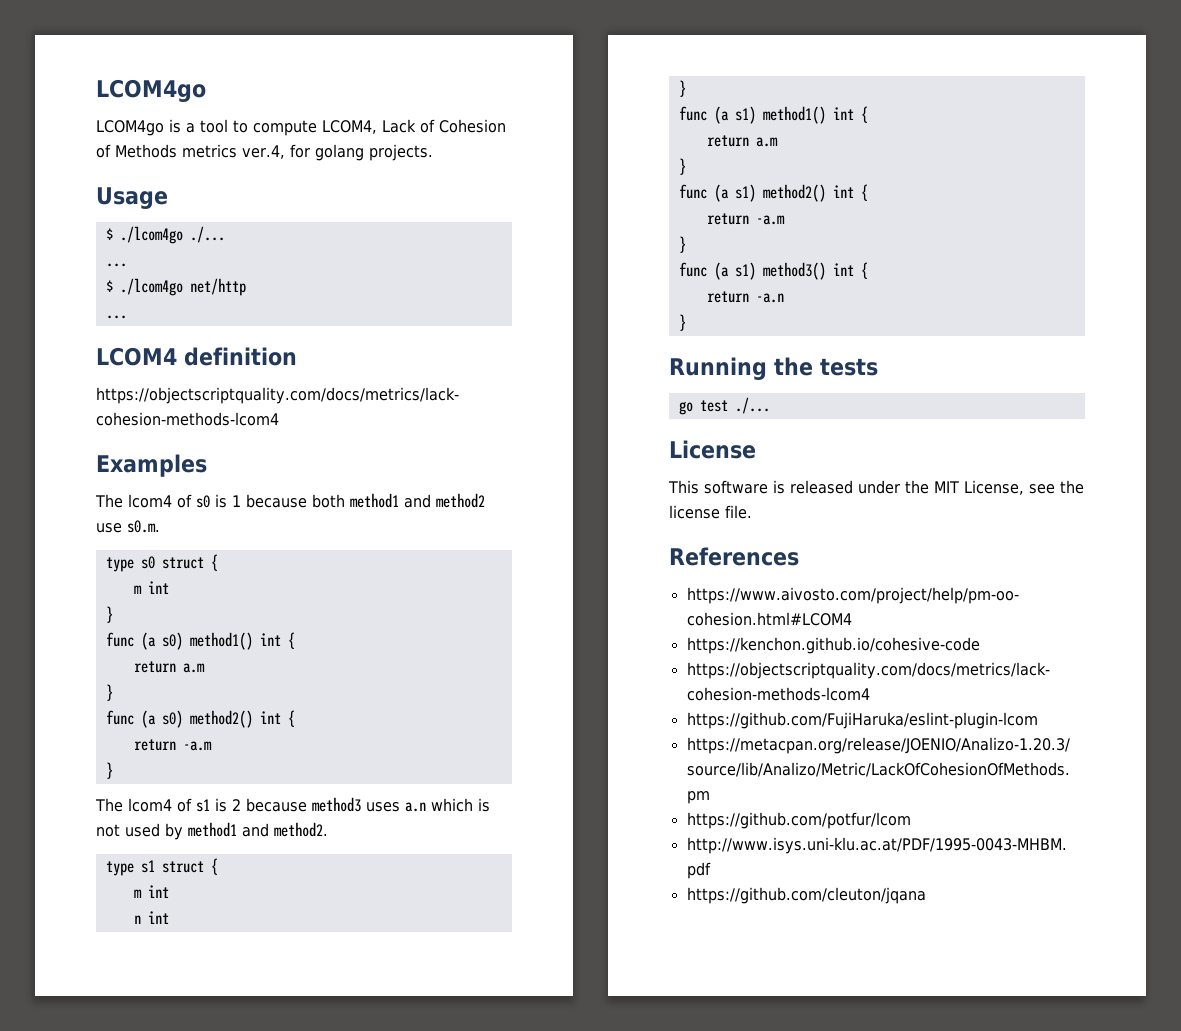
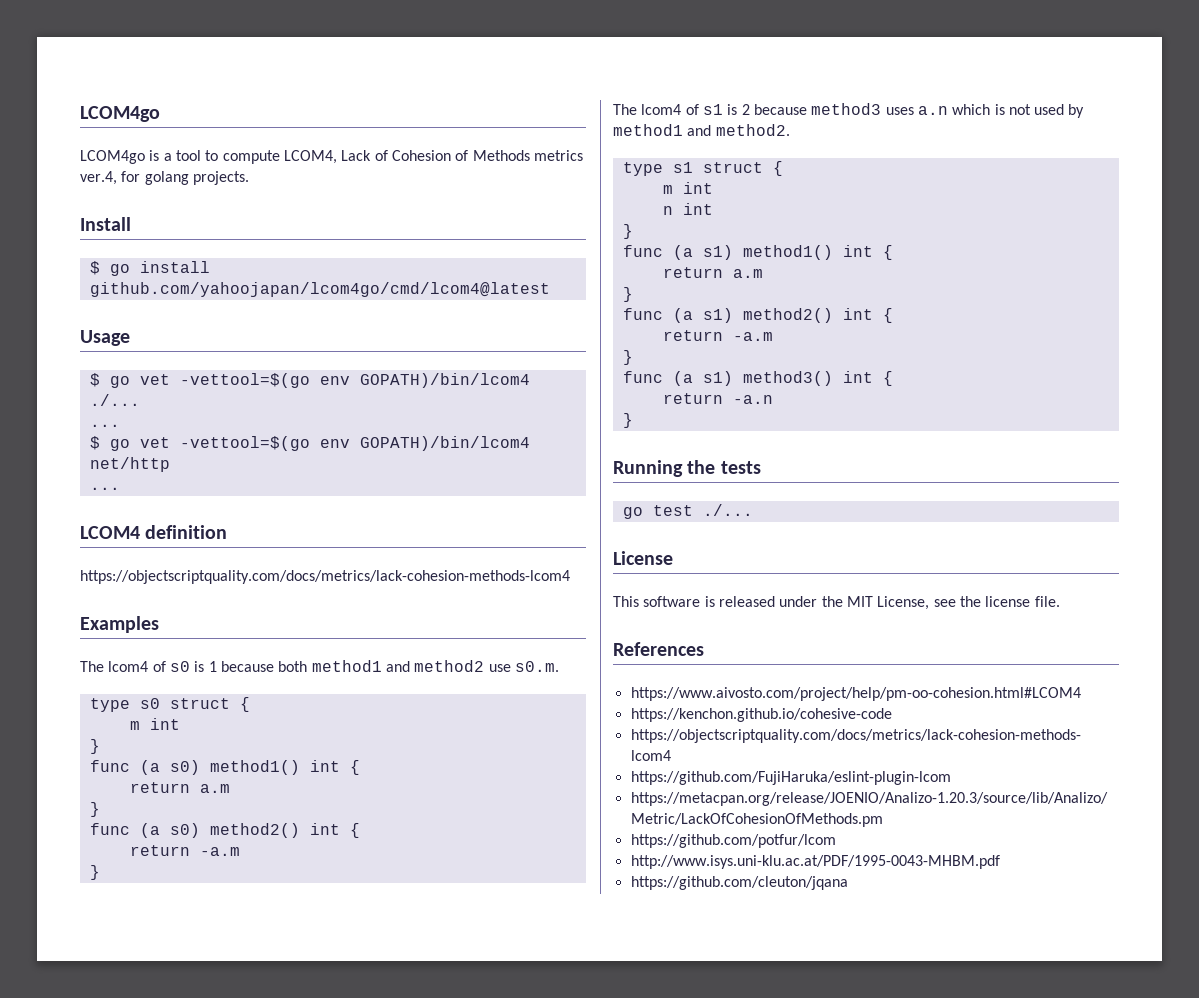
+ Install
+ $ go install github.com/yahoojapan/lcom4go/cmd/lcom4@latest
  Usage
- $ ./lcom4go ./...
+ $ go vet -vettool=$(go env GOPATH)/bin/lcom4 ./...
  ...
- $ ./lcom4go net/http
+ $ go vet -vettool=$(go env GOPATH)/bin/lcom4 net/http

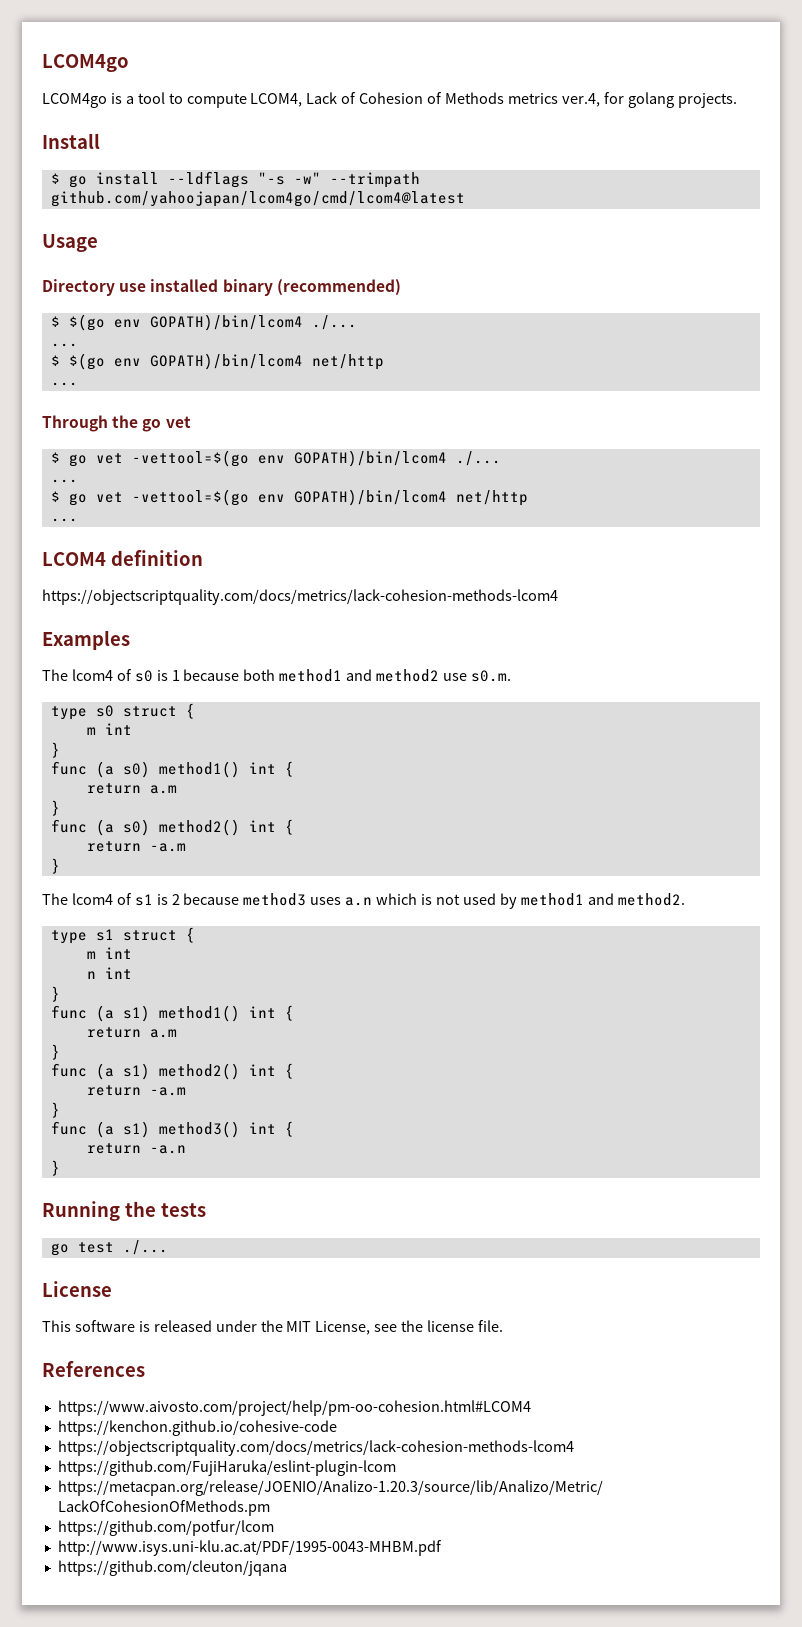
- $ go install github.com/yahoojapan/lcom4go/cmd/lcom4@latest
+ $ go install --ldflags "-s -w" --trimpath github.com/yahoojapan/lcom4go/cmd/lcom4@latest
  Usage
+ Directory use installed binary (recommended)
+ $ $(go env GOPATH)/bin/lcom4 ./...
+ ...
+ $ $(go env GOPATH)/bin/lcom4 net/http
+ ...
+ Through the go vet

